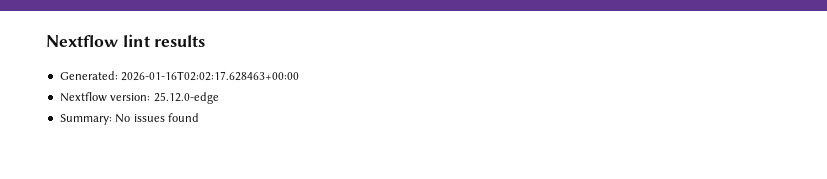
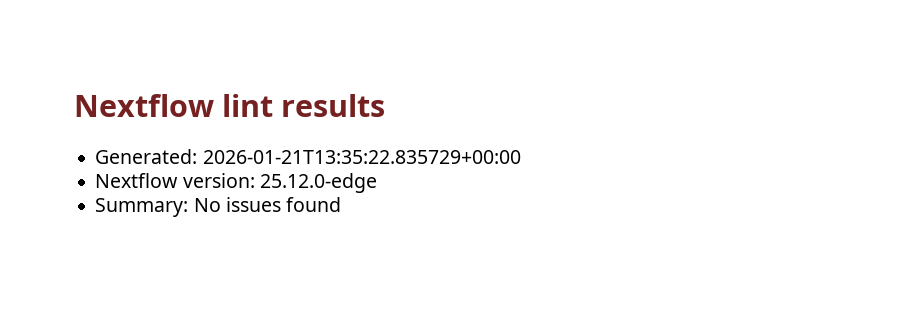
- Generated: 2026-01-16T02:02:17.628463+00:00
+ Generated: 2026-01-21T13:35:22.835729+00:00

